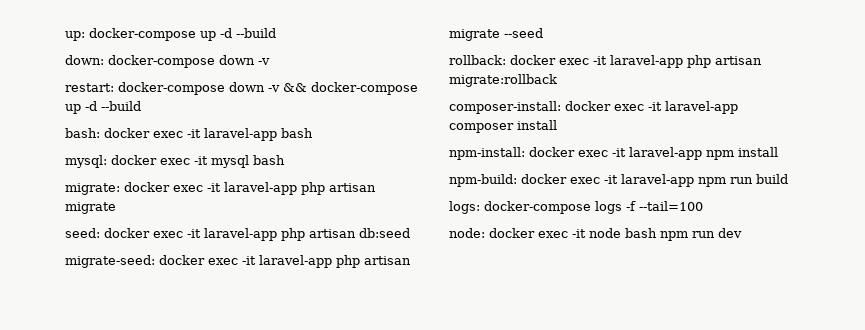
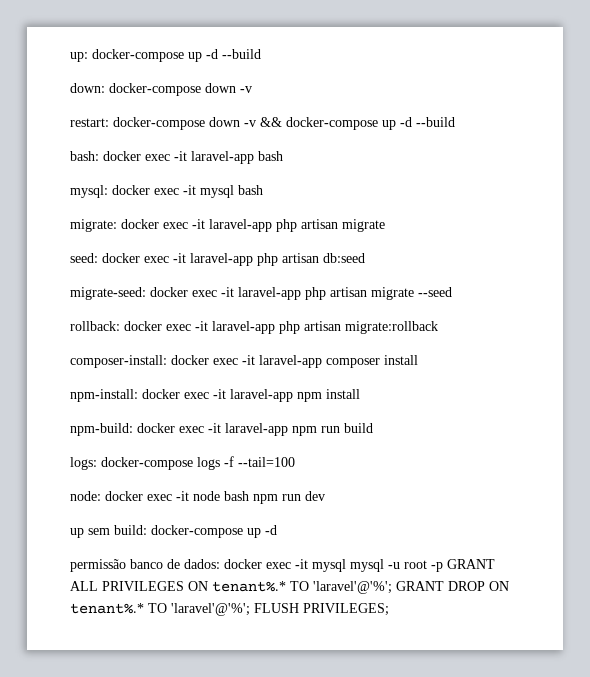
+ up sem build: docker-compose up -d
+ permissão banco de dados: docker exec -it mysql mysql -u root -p GRANT ALL PRIVILEGES ON tenant%.* TO 'laravel'@'%'; GRANT DROP ON tenant%.* TO 'laravel'@'%'; FLUSH PRIVILEGES;

